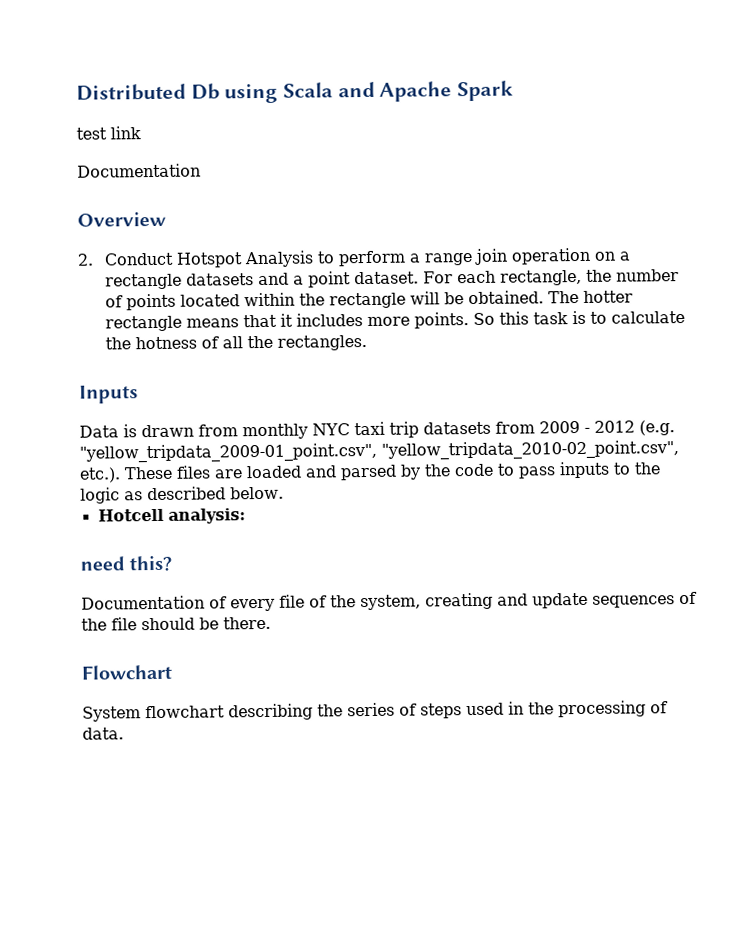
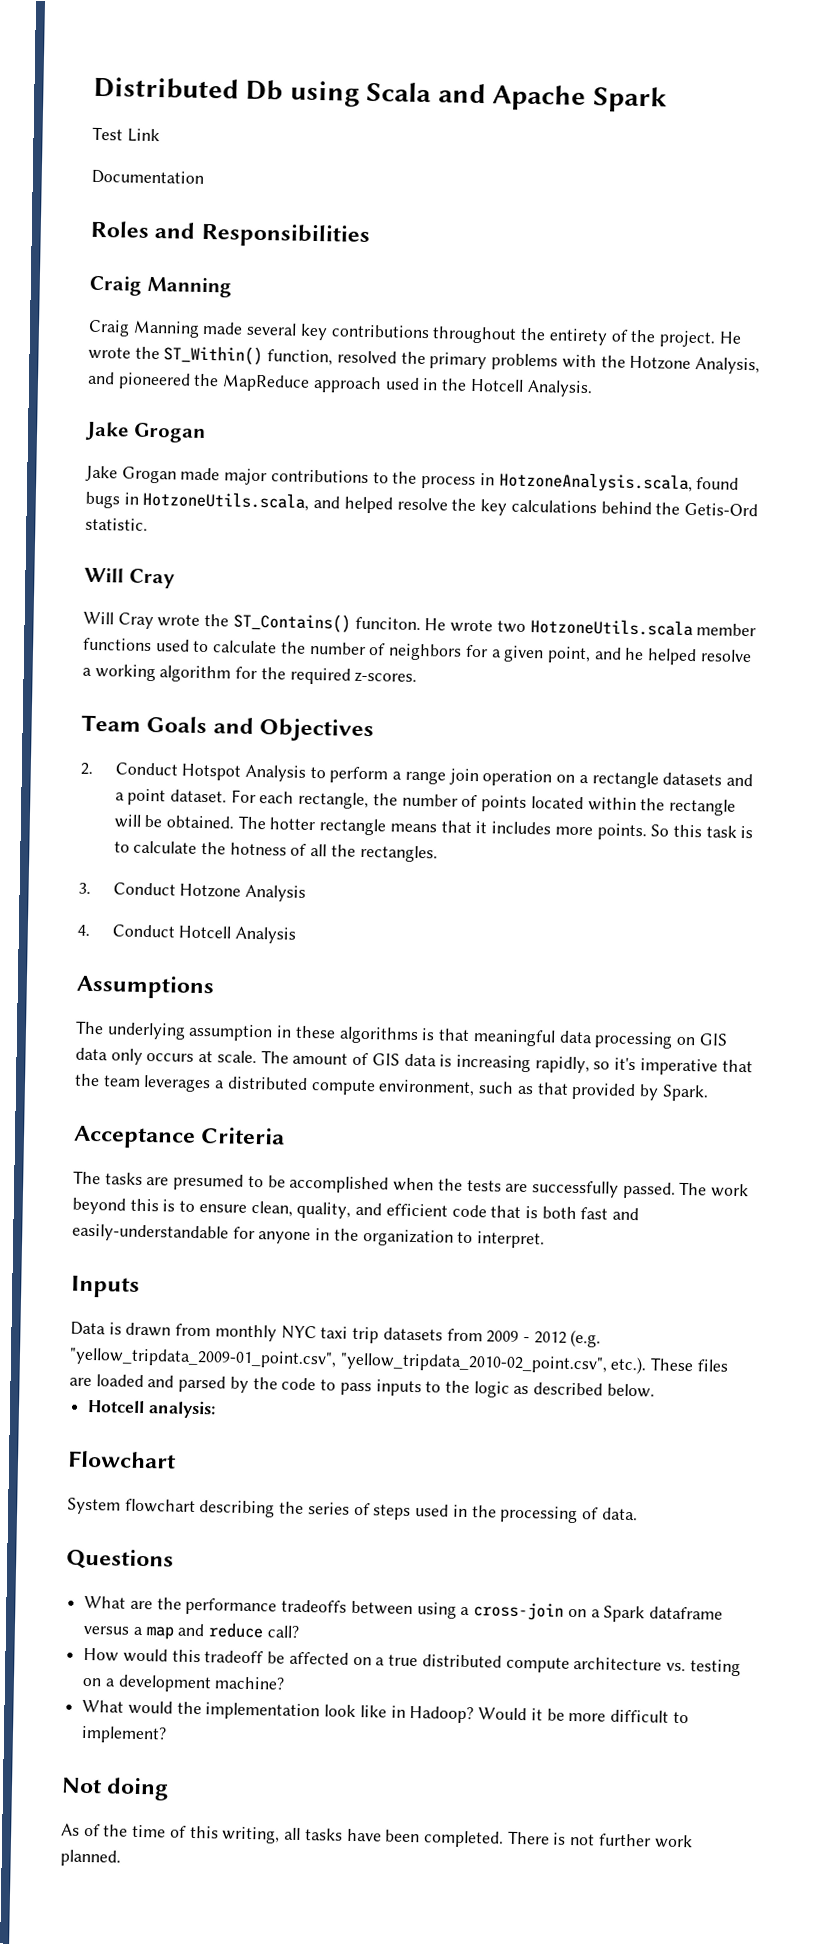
- test link
+ Test Link
- Overview
+ Roles and Responsibilities
+ Craig Manning
+ Craig Manning made several key contributions throughout the entirety of the project. He wrote the ST_Within() function, resolved the primary problems with the Hotzone Analysis, and pioneered the MapReduce approach used in the Hotcell Analysis.
+ Jake Grogan
+ Jake Grogan made major contributions to the process in HotzoneAnalysis.scala, found bugs in HotzoneUtils.scala, and helped resolve the key calculations behind the Getis-Ord statistic.
+ Will Cray
+ Will Cray wrote the ST_Contains() funciton. He wrote two HotzoneUtils.scala member functions used to calculate the number of neighbors for a given point, and he helped resolve a working algorithm for the required z-scores.
+ Team Goals and Objectives
+ 3. Conduct Hotzone Analysis
+ 4. Conduct Hotcell Analysis
+ Assumptions
+ The underlying assumption in these algorithms is that meaningful data processing on GIS data only occurs at scale. The amount of GIS data is increasing rapidly, so it's imperative that the team leverages a distributed compute environment, such as that provided by Spark.
+ Acceptance Criteria
+ The tasks are presumed to be accomplished when the tests are successfully passed. The work beyond this is to ensure clean, quality, and efficient code that is both fast and easily-understandable for anyone in the organization to interpret.
- need this?
- Documentation of every file of the system, creating and update sequences of the file should be there.
+ Questions
+ What are the performance tradeoffs between using a cross-join on a Spark dataframe versus a map and reduce call?
+ How would this tradeoff be affected on a true distributed compute architecture vs. testing on a development machine?
+ What would the implementation look like in Hadoop? Would it be more difficult to implement?
+ Not doing
+ As of the time of this writing, all tasks have been completed. There is not further work planned.

